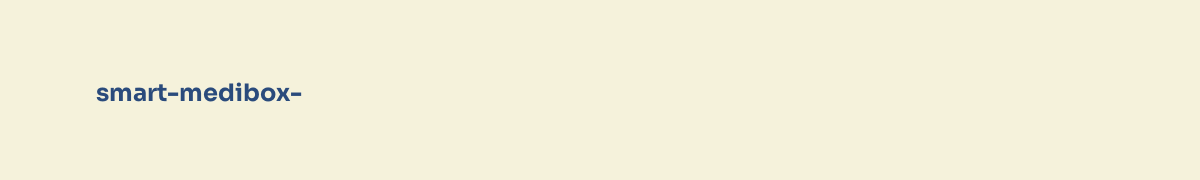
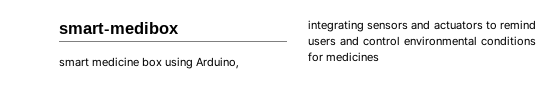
- smart-medibox-
+ smart-medibox
+ smart medicine box using Arduino, integrating sensors and actuators to remind users and control environmental conditions for medicines

